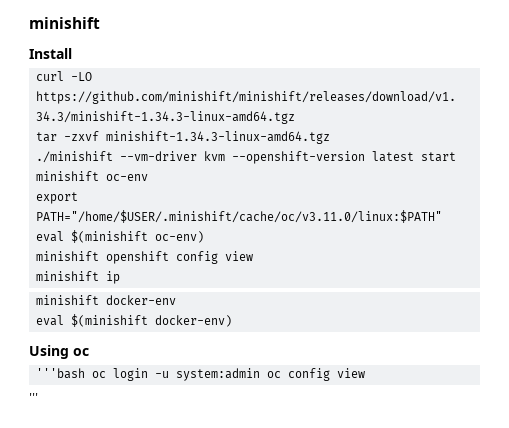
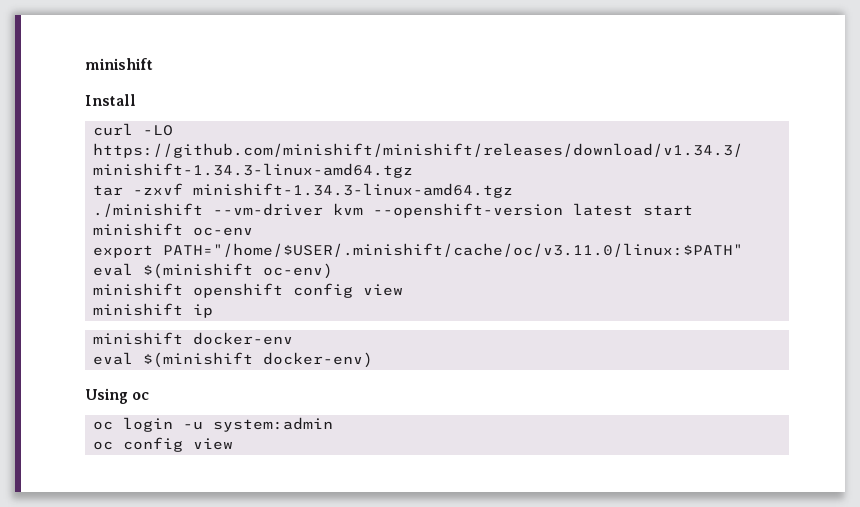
- '''bash oc login -u system:admin oc config view
+ oc login -u system:admin
+ oc config view
- '''

